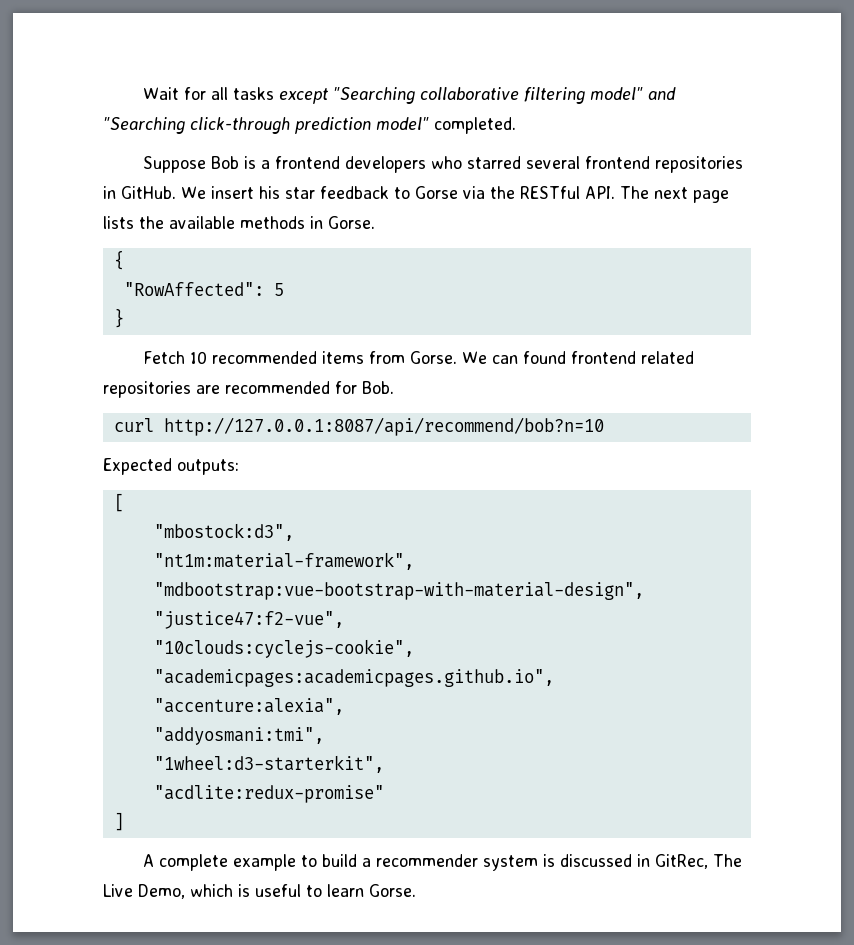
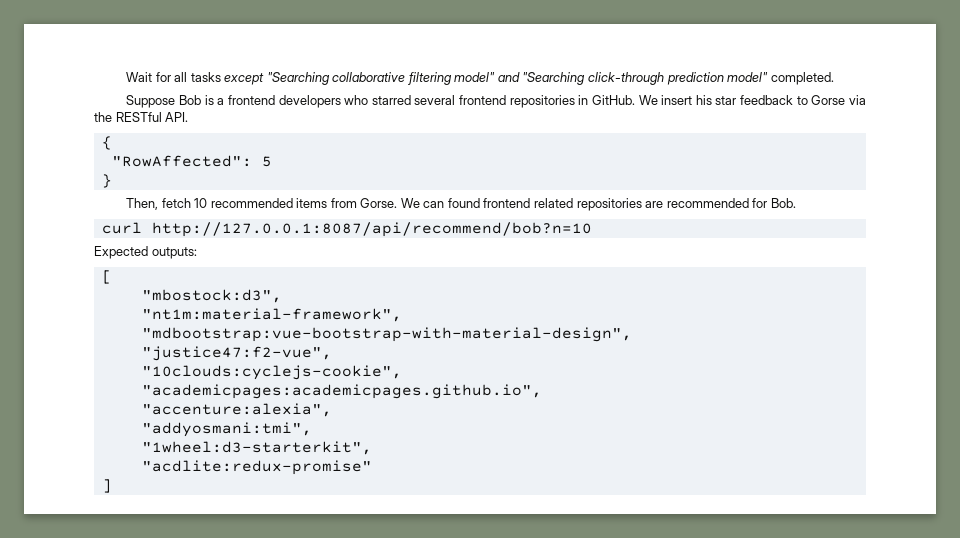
- We insert his star feedback to Gorse via the RESTful API. The next page lists the available methods in Gorse.
+ We insert his star feedback to Gorse via the RESTful API.
- Fetch 10 recommended items from Gorse.
+ Then, fetch 10 recommended items from Gorse.
- A complete example to build a recommender system is discussed in GitRec, The Live Demo, which is useful to learn Gorse.

